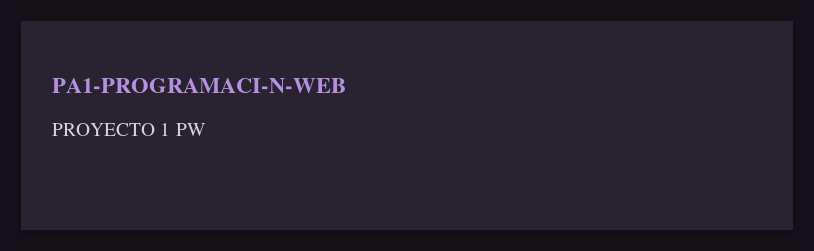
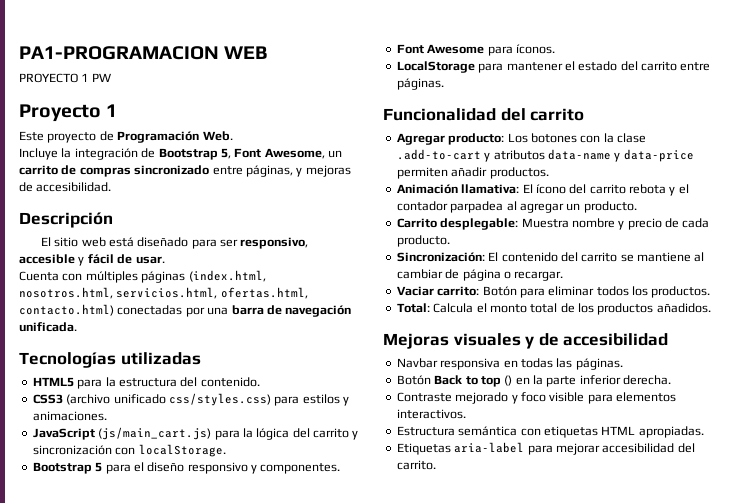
- PA1-PROGRAMACI-N-WEB
+ PA1-PROGRAMACION WEB
+ Proyecto 1
+ Este proyecto de Programación Web.
+ Incluye la integración de Bootstrap 5, Font Awesome, un carrito de compras sincronizado entre páginas, y mejoras de accesibilidad.
+ Descripción
+ El sitio web está diseñado para ser responsivo, accesible y fácil de usar.
+ Cuenta con múltiples páginas (index.html, nosotros.html, servicios.html, ofertas.html, contacto.html) conectadas por una barra de navegación unificada.
+ Tecnologías utilizadas
+ HTML5 para la estructura del contenido.
+ CSS3 (archivo unificado css/styles.css) para estilos y animaciones.
+ JavaScript (js/main_cart.js) para la lógica del carrito y sincronización con localStorage.
+ Bootstrap 5 para el diseño responsivo y componentes.
+ Font Awesome para íconos.
+ LocalStorage para mantener el estado del carrito entre páginas.
+ Funcionalidad del carrito
+ Agregar producto: Los botones con la clase .add-to-cart y atributos data-name y data-price permiten añadir productos.
+ Animación llamativa: El ícono del carrito rebota y el contador parpadea al agregar un producto.
+ Carrito desplegable: Muestra nombre y precio de cada producto.
+ Sincronización: El contenido del carrito se mantiene al cambiar de página o recargar.
+ Vaciar carrito: Botón para eliminar todos los productos.
+ Total: Calcula el monto total de los productos añadidos.
+ Mejoras visuales y de accesibilidad
+ Navbar responsiva en todas las páginas.
+ Botón Back to top () en la parte inferior derecha.
+ Contraste mejorado y foco visible para elementos interactivos.
+ Estructura semántica con etiquetas HTML apropiadas.
+ Etiquetas aria-label para mejorar accesibilidad del carrito.

